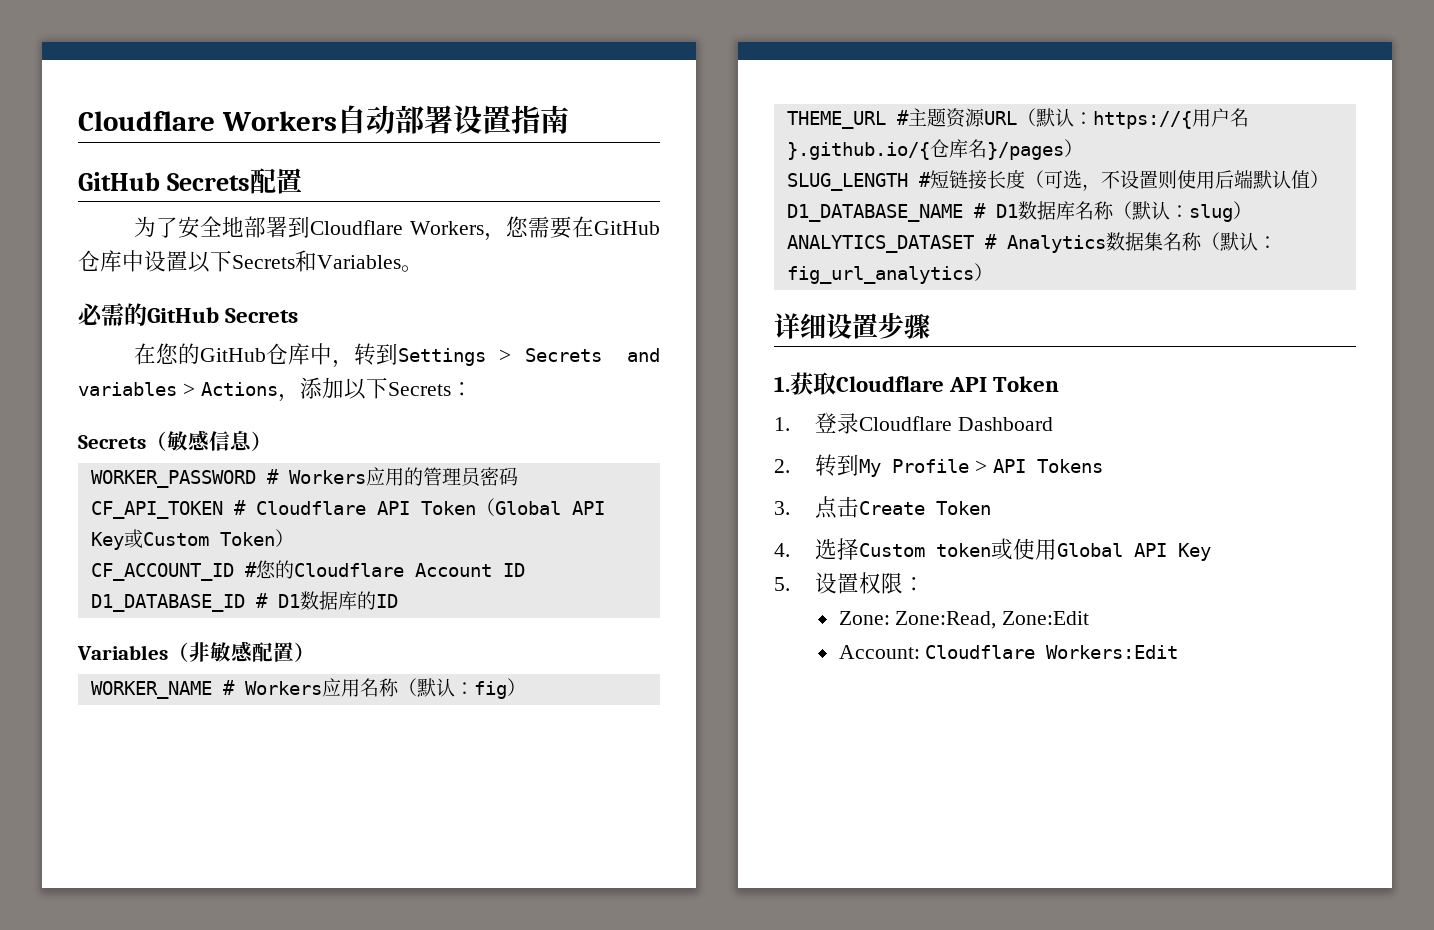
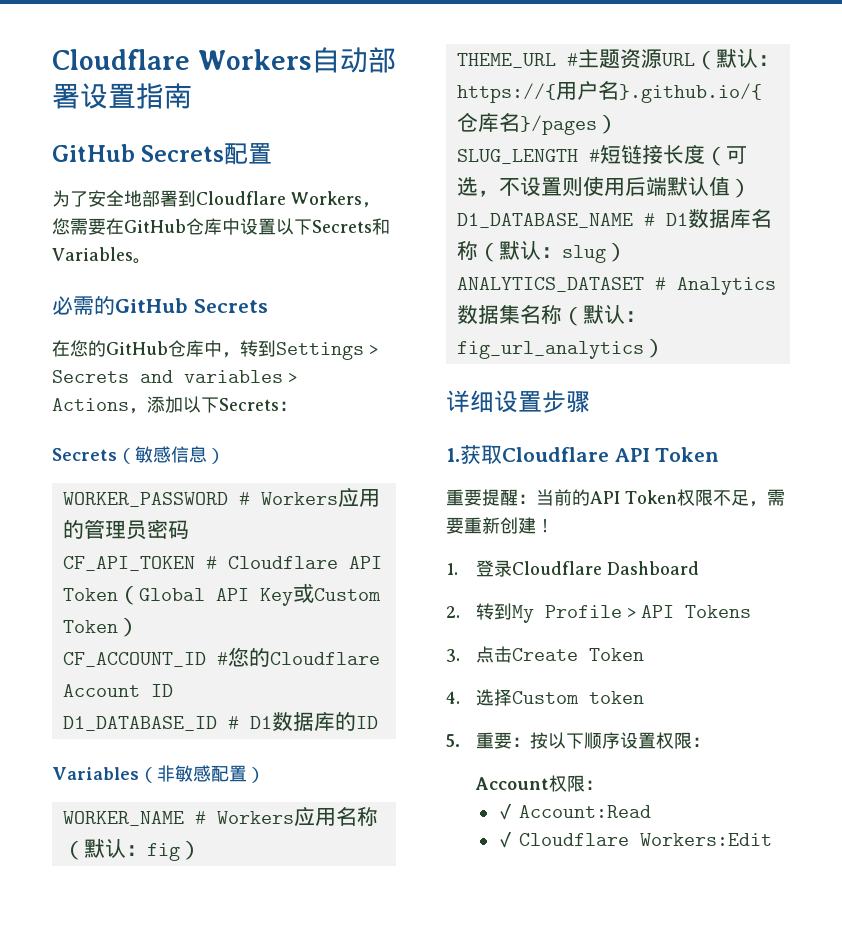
+ 重要提醒：当前的API Token权限不足，需要重新创建！
- 4.选择Custom token或使用Global API Key
- 5.设置权限：
- Zone: Zone:Read, Zone:Edit
- Account: Cloudflare Workers:Edit
+ 4.选择Custom token
+ 5.重要：按以下顺序设置权限：
+ Account权限：
+ ✓ Account:Read
+ ✓ Cloudflare Workers:Edit

